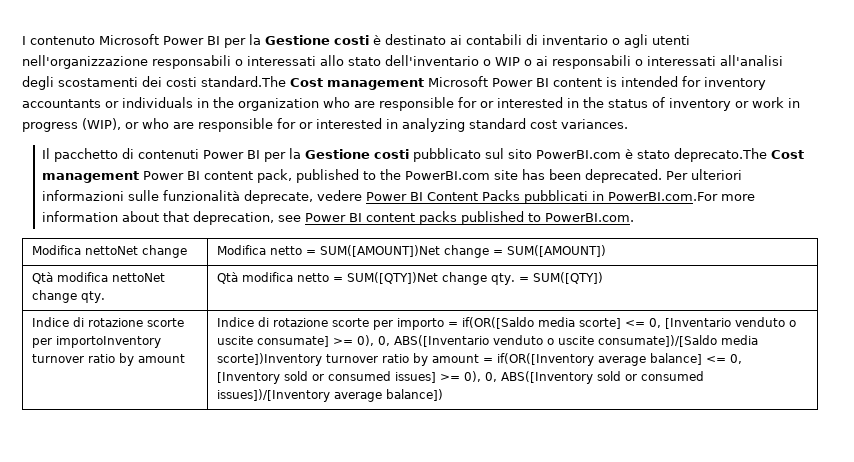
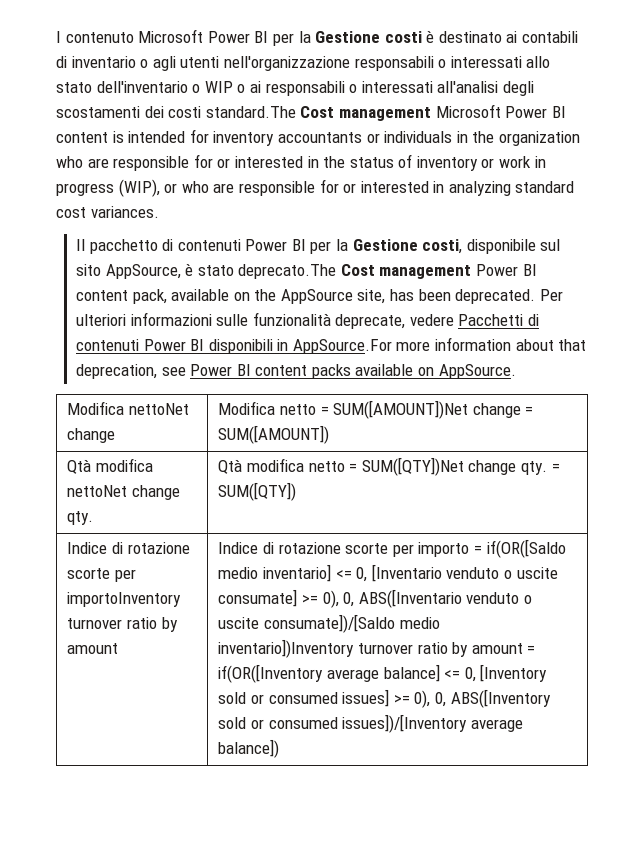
- Il pacchetto di contenuti Power BI per la Gestione costi pubblicato sul sito PowerBI.com è stato deprecato.The Cost management Power BI content pack, published to the PowerBI.com site has been deprecated.
+ Il pacchetto di contenuti Power BI per la Gestione costi, disponibile sul sito AppSource, è stato deprecato.The Cost management Power BI content pack, available on the AppSource site, has been deprecated.
- Per ulteriori informazioni sulle funzionalità deprecate, vedere Power BI Content Packs pubblicati in PowerBI.com.For more information about that deprecation, see Power BI content packs published to PowerBI.com.
+ Per ulteriori informazioni sulle funzionalità deprecate, vedere Pacchetti di contenuti Power BI disponibili in AppSource.For more information about that deprecation, see Power BI content packs available on AppSource.
- Indice di rotazione scorte per importo = if(OR([Saldo media scorte] <= 0, [Inventario venduto o uscite consumate] >= 0), 0, ABS([Inventario venduto o uscite consumate])/[Saldo media scorte])Inventory turnover ratio by amount = if(OR([Inventory average balance] <= 0, [Inventory sold or consumed issues] >= 0), 0, ABS([Inventory sold or consumed issues])/[Inventory average balance])
+ Indice di rotazione scorte per importo = if(OR([Saldo medio inventario] <= 0, [Inventario venduto o uscite consumate] >= 0), 0, ABS([Inventario venduto o uscite consumate])/[Saldo medio inventario])Inventory turnover ratio by amount = if(OR([Inventory average balance] <= 0, [Inventory sold or consumed issues] >= 0), 0, ABS([Inventory sold or consumed issues])/[Inventory average balance])

